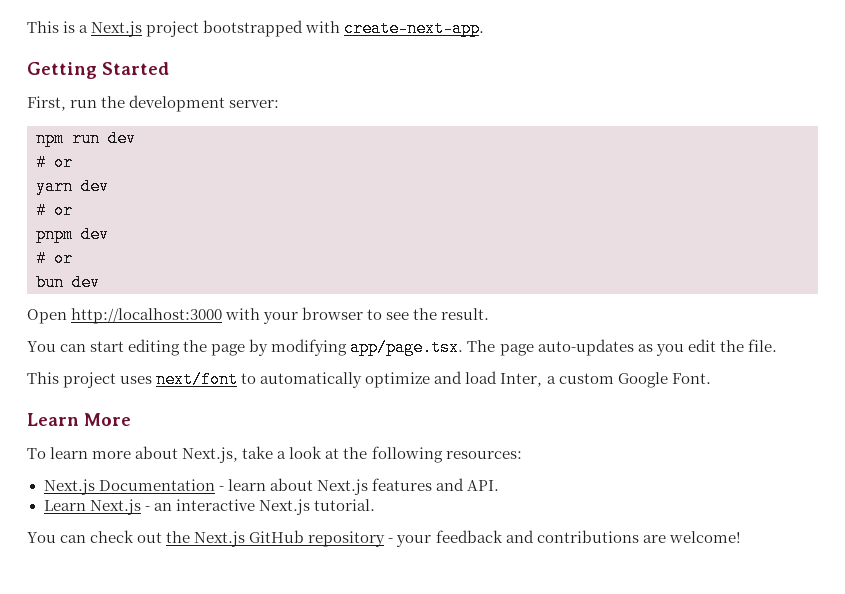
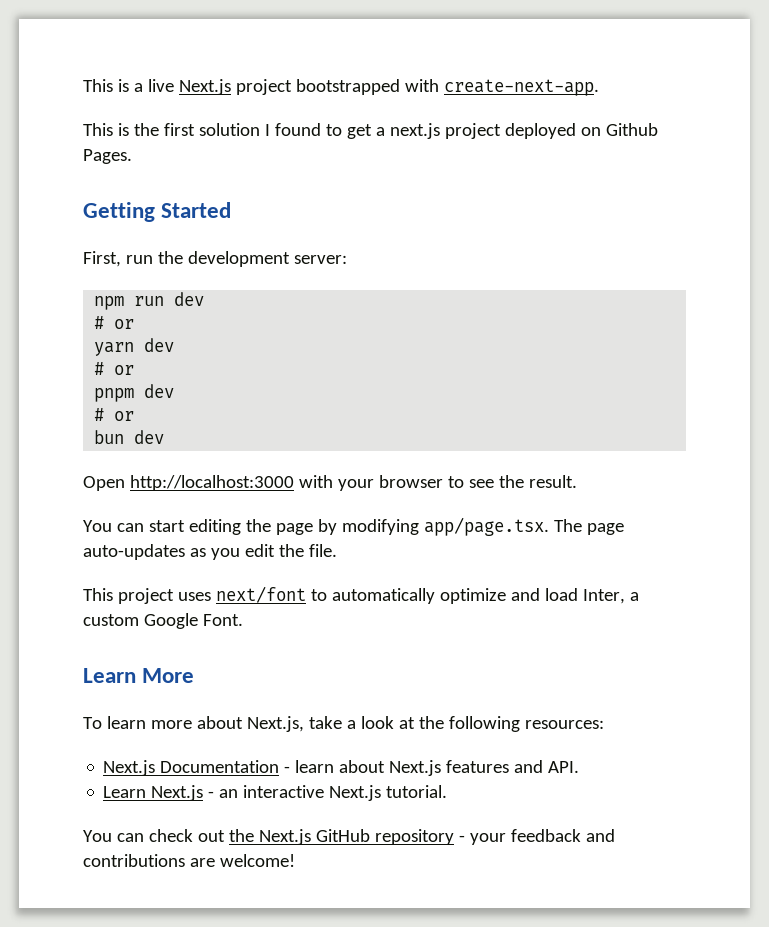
- This is a Next.js project bootstrapped with create-next-app.
+ This is a live Next.js project bootstrapped with create-next-app.
+ This is the first solution I found to get a next.js project deployed on Github Pages.

